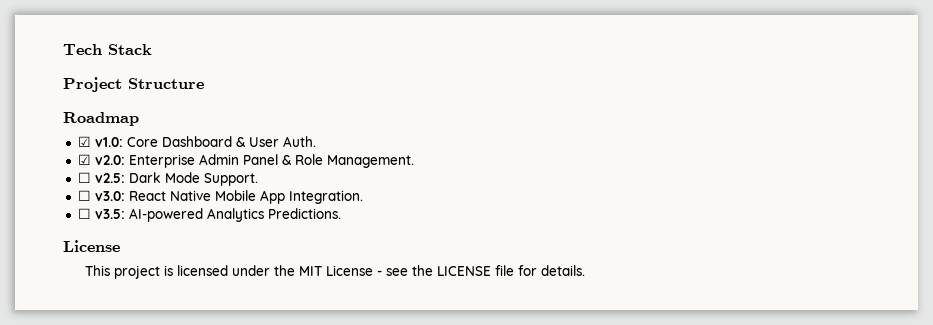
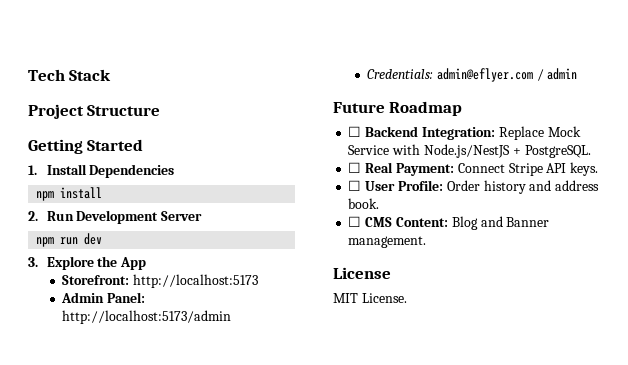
- Roadmap
- ☑ v1.0: Core Dashboard & User Auth.
- ☑ v2.0: Enterprise Admin Panel & Role Management.
- ☐ v2.5: Dark Mode Support.
- ☐ v3.0: React Native Mobile App Integration.
- ☐ v3.5: AI-powered Analytics Predictions.
+ Getting Started
+ 1. Install Dependencies
+ npm install
+ 2. Run Development Server
+ npm run dev
+ 3. Explore the App
+ Storefront: http://localhost:5173
+ Admin Panel: http://localhost:5173/admin
+ Credentials: admin@eflyer.com / admin
+ Future Roadmap
+ ☐ Backend Integration: Replace Mock Service with Node.js/NestJS + PostgreSQL.
+ ☐ Real Payment: Connect Stripe API keys.
+ ☐ User Profile: Order history and address book.
+ ☐ CMS Content: Blog and Banner management.
  License
- This project is licensed under the MIT License - see the LICENSE file for details.
+ MIT License.

